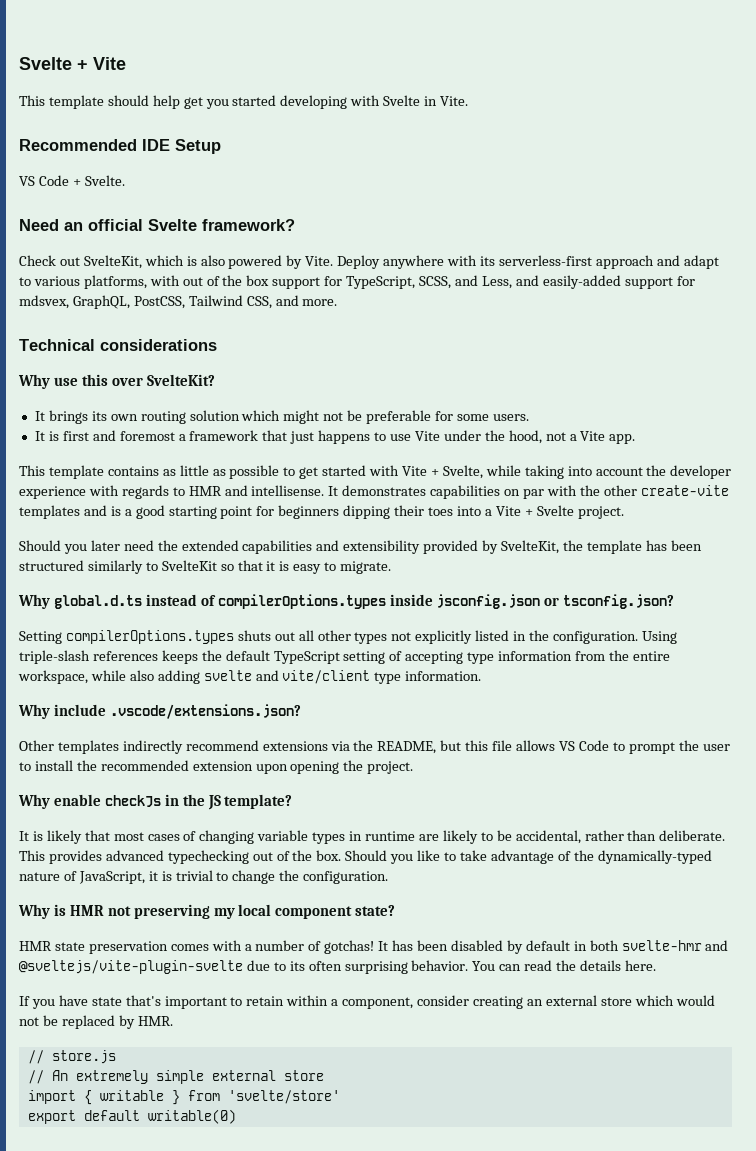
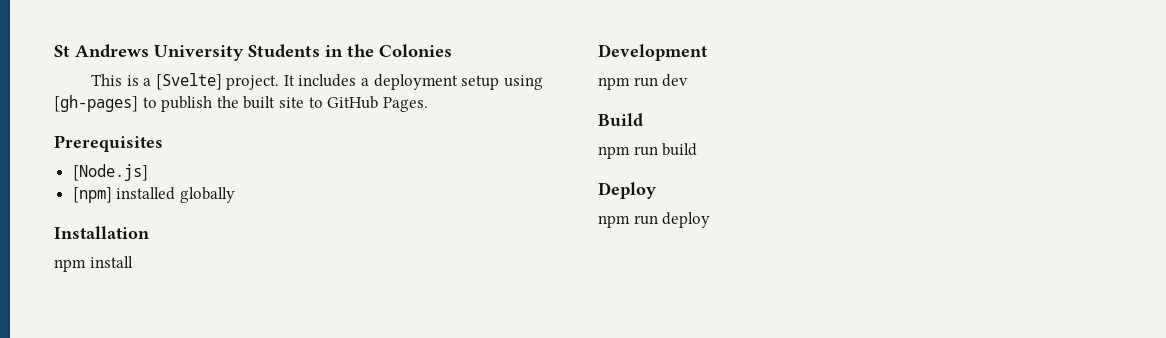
- Svelte + Vite
- This template should help get you started developing with Svelte in Vite.
- Recommended IDE Setup
- VS Code + Svelte.
- Need an official Svelte framework?
- Check out SvelteKit, which is also powered by Vite. Deploy anywhere with its serverless-first approach and adapt to various platforms, with out of the box support for TypeScript, SCSS, and Less, and easily-added support for mdsvex, GraphQL, PostCSS, Tailwind CSS, and more.
- Technical considerations
- Why use this over SvelteKit?
- It brings its own routing solution which might not be preferable for some users.
- It is first and foremost a framework that just happens to use Vite under the hood, not a Vite app.
- This template contains as little as possible to get started with Vite + Svelte, while taking into account the developer experience with regards to HMR and intellisense. It demonstrates capabilities on par with the other create-vite templates and is a good starting point for beginners dipping their toes into a Vite + Svelte project.
- Should you later need the extended capabilities and extensibility provided by SvelteKit, the template has been structured similarly to SvelteKit so that it is easy to migrate.
- Why global.d.ts instead of compilerOptions.types inside jsconfig.json or tsconfig.json?
- Setting compilerOptions.types shuts out all other types not explicitly listed in the configuration. Using triple-slash references keeps the default TypeScript setting of accepting type information from the entire workspace, while also adding svelte and vite/client type information.
- Why include .vscode/extensions.json?
- Other templates indirectly recommend extensions via the README, but this file allows VS Code to prompt the user to install the recommended extension upon opening the project.
- Why enable checkJs in the JS template?
- It is likely that most cases of changing variable types in runtime are likely to be accidental, rather than deliberate. This provides advanced typechecking out of the box. Should you like to take advantage of the dynamically-typed nature of JavaScript, it is trivial to change the configuration.
- Why is HMR not preserving my local component state?
- HMR state preservation comes with a number of gotchas! It has been disabled by default in both svelte-hmr and @sveltejs/vite-plugin-svelte due to its often surprising behavior. You can read the details here.
- If you have state that's important to retain within a component, consider creating an external store which would not be replaced by HMR.
- // store.js
- // An extremely simple external store
- import { writable } from 'svelte/store'
- export default writable(0)
+ St Andrews University Students in the Colonies
+ This is a [Svelte] project. It includes a deployment setup using [gh-pages] to publish the built site to GitHub Pages.
+ Prerequisites
+ [Node.js]
+ [npm] installed globally
+ Installation
+ npm install
+ Development
+ npm run dev
+ Build
+ npm run build
+ Deploy
+ npm run deploy

